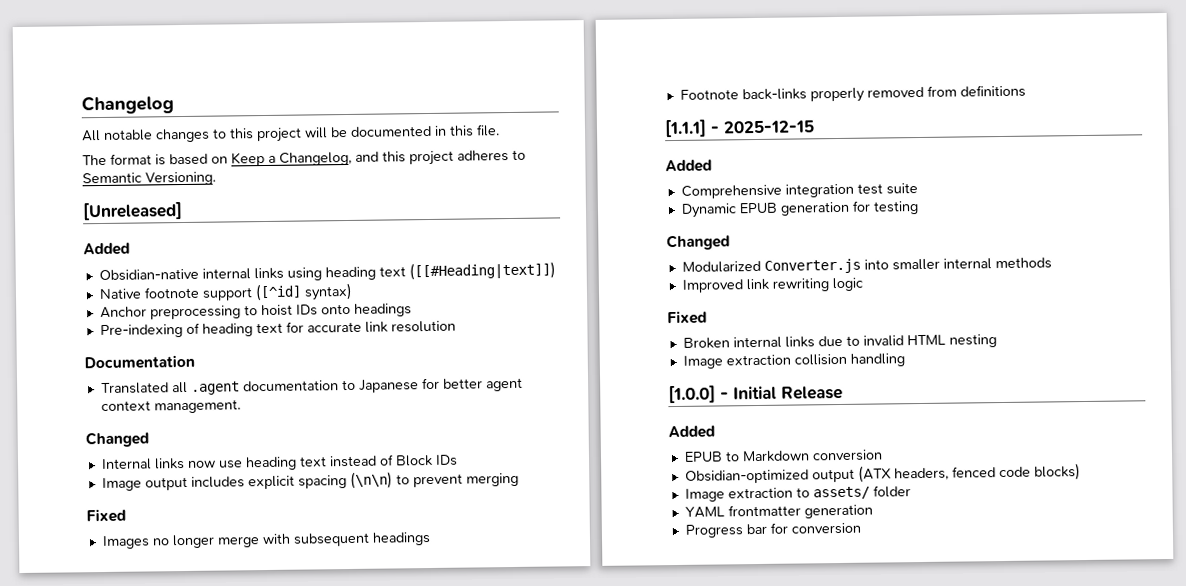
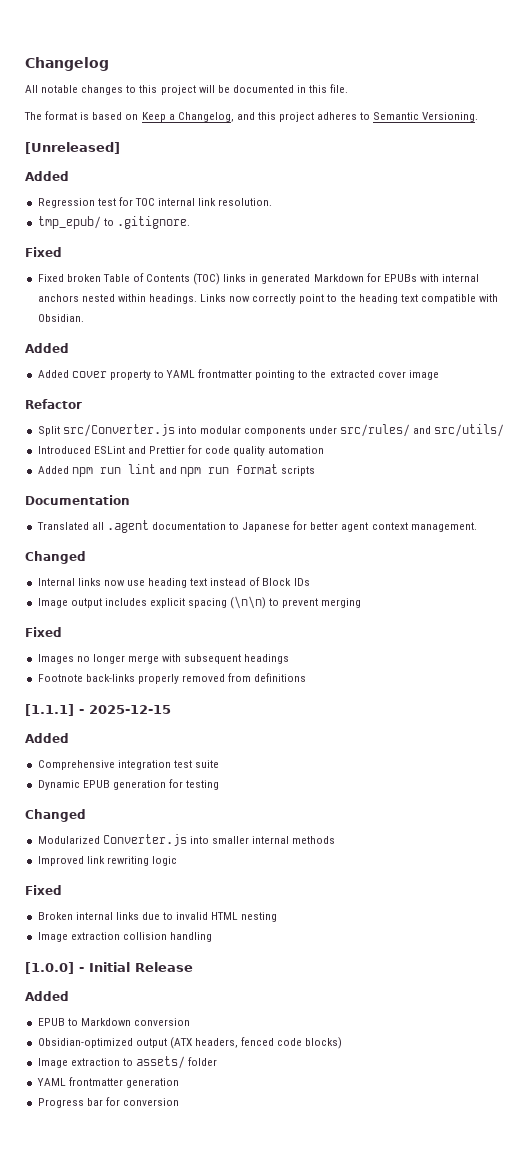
- Obsidian-native internal links using heading text ([[#Heading|text]])
- Native footnote support ([^id] syntax)
- Anchor preprocessing to hoist IDs onto headings
- Pre-indexing of heading text for accurate link resolution
+ Regression test for TOC internal link resolution.
+ tmp_epub/ to .gitignore.
+ Fixed
+ Fixed broken Table of Contents (TOC) links in generated Markdown for EPUBs with internal anchors nested within headings. Links now correctly point to the heading text compatible with Obsidian.
+ Added
+ Added cover property to YAML frontmatter pointing to the extracted cover image
+ Refactor
+ Split src/Converter.js into modular components under src/rules/ and src/utils/
+ Introduced ESLint and Prettier for code quality automation
+ Added npm run lint and npm run format scripts

